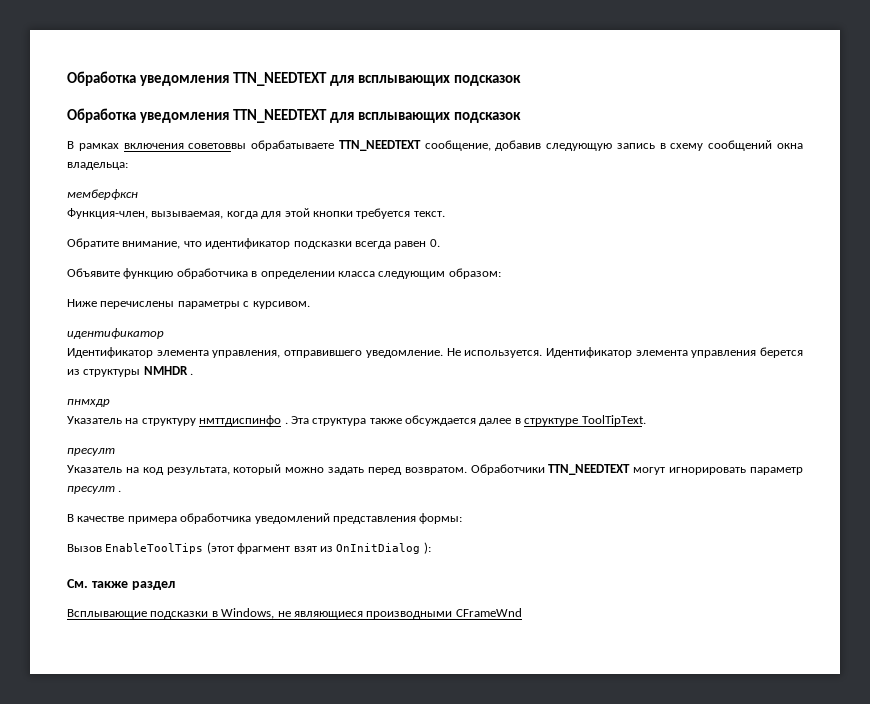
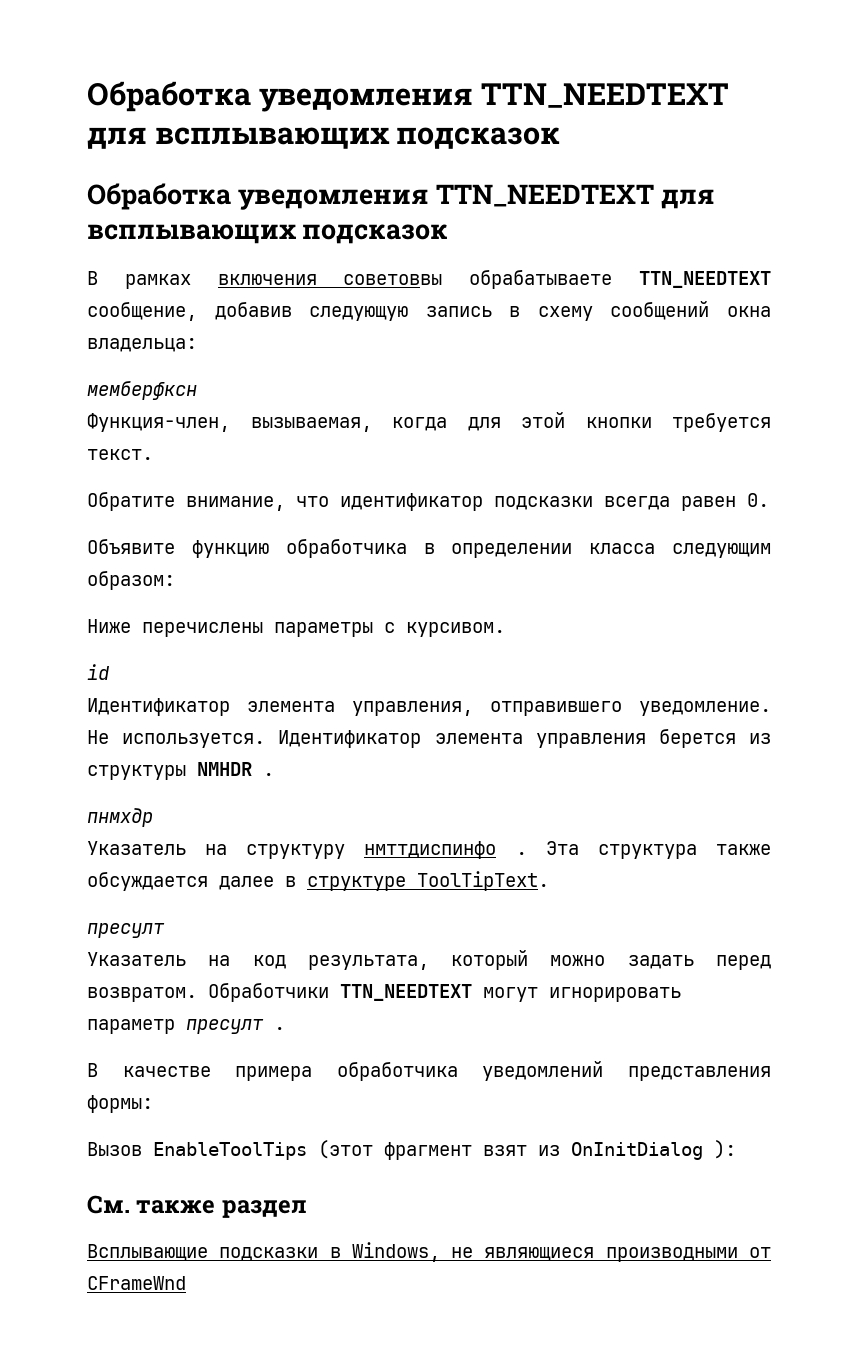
  Ниже перечислены параметры с курсивом.
- идентификатор
+ id
- Всплывающие подсказки в Windows, не являющиеся производными CFrameWnd
+ Всплывающие подсказки в Windows, не являющиеся производными от CFrameWnd

